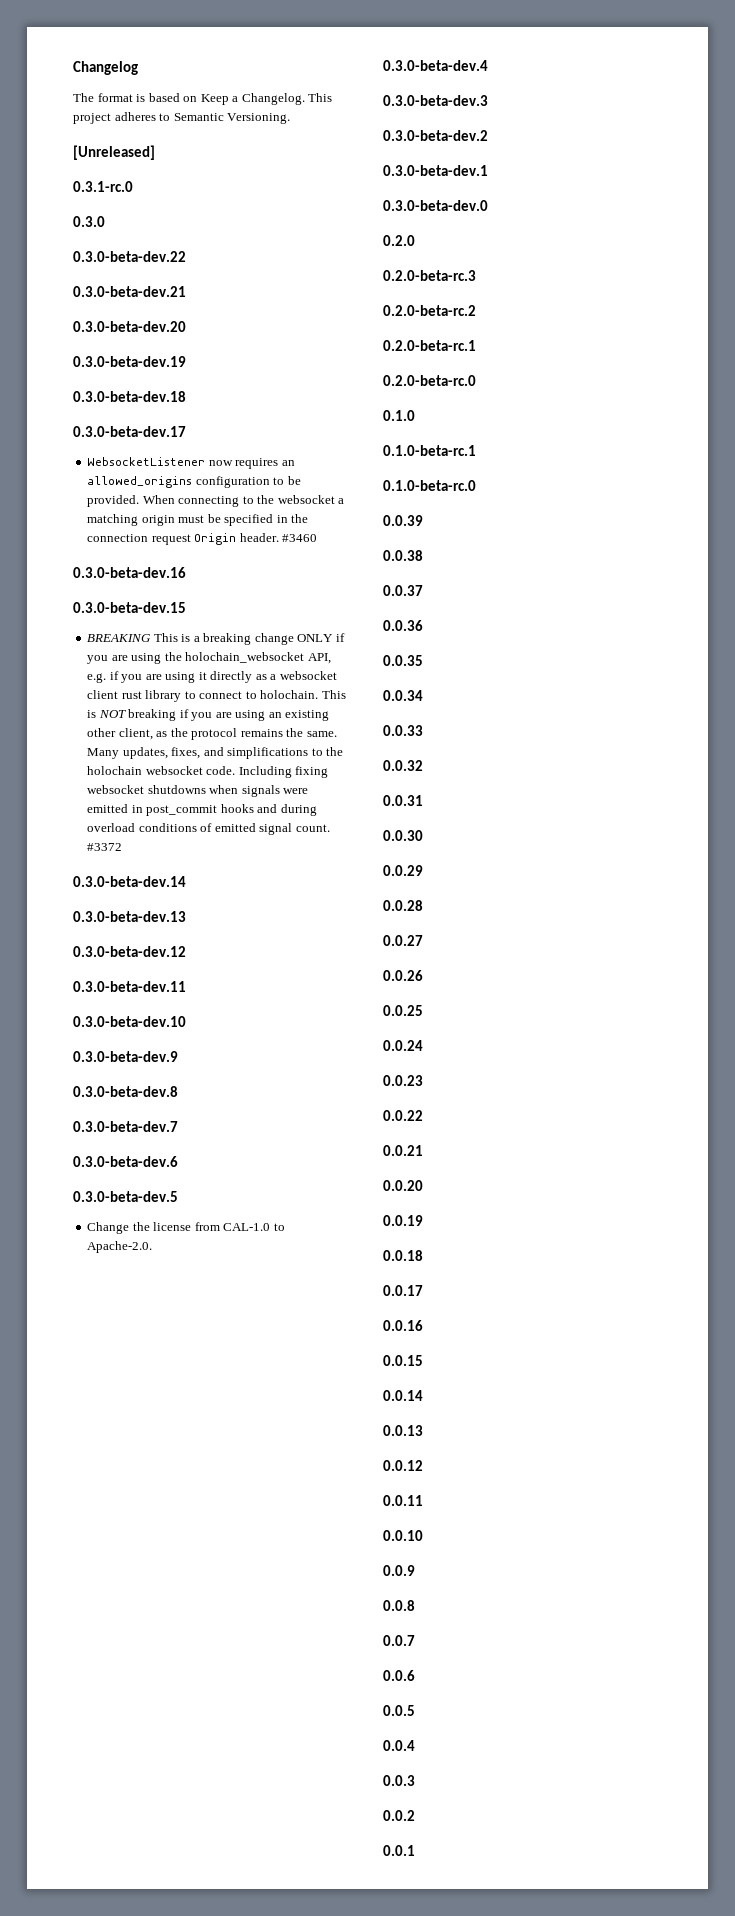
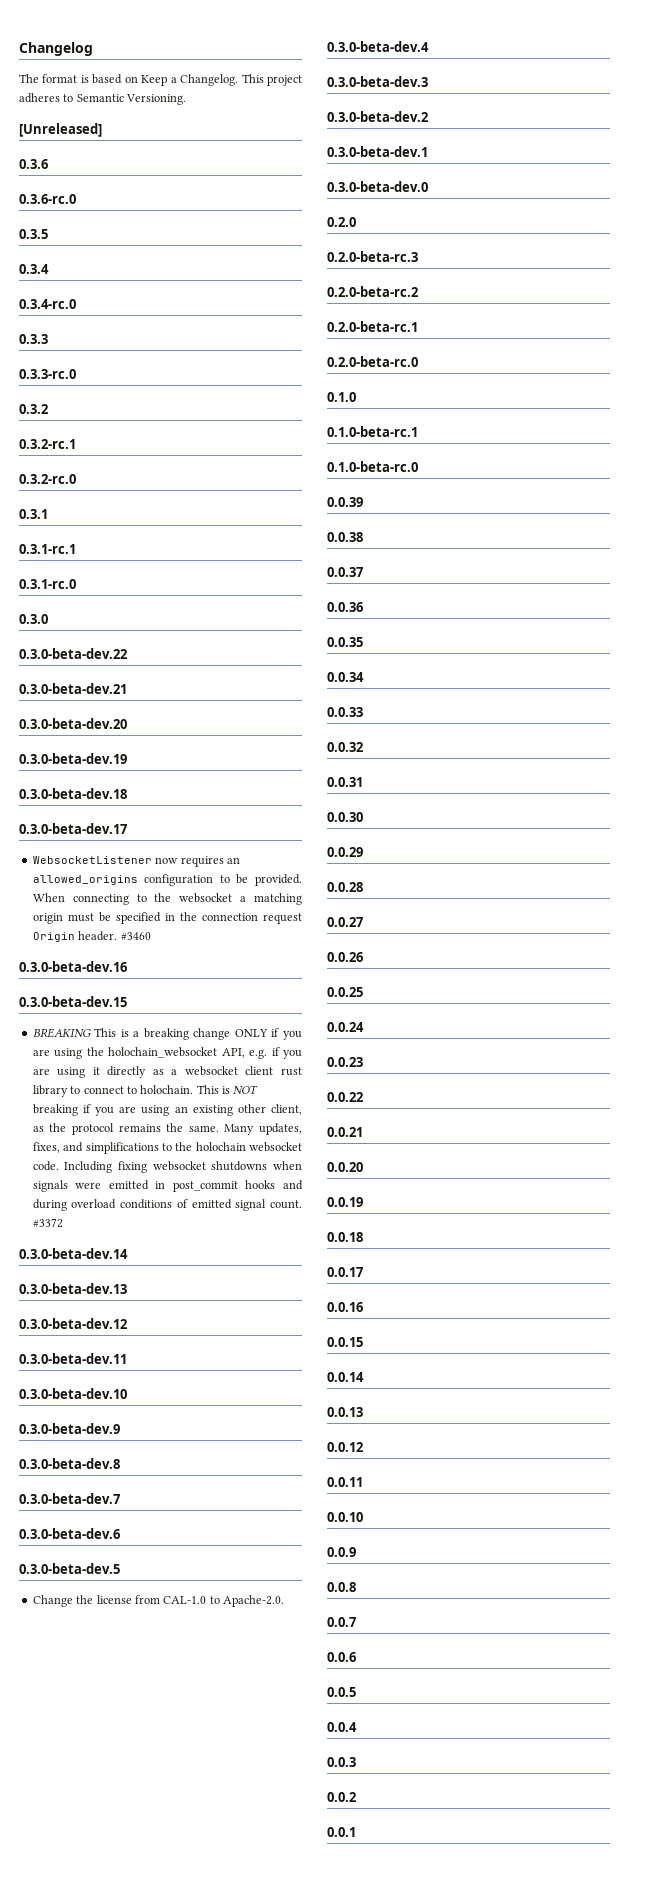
+ 0.3.6
+ 0.3.6-rc.0
+ 0.3.5
+ 0.3.4
+ 0.3.4-rc.0
+ 0.3.3
+ 0.3.3-rc.0
+ 0.3.2
+ 0.3.2-rc.1
+ 0.3.2-rc.0
+ 0.3.1
+ 0.3.1-rc.1

